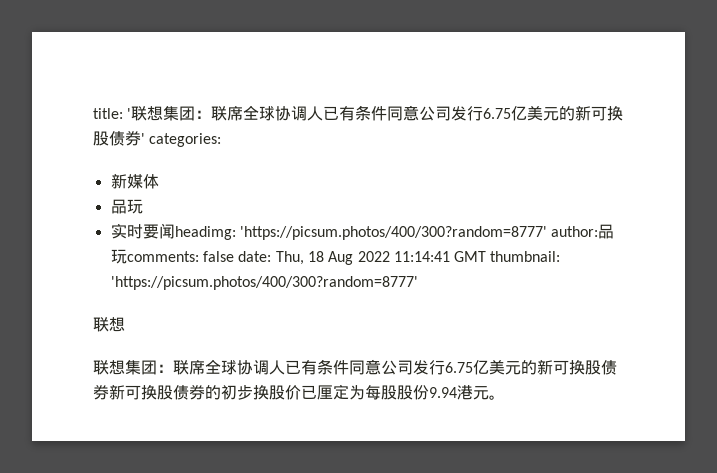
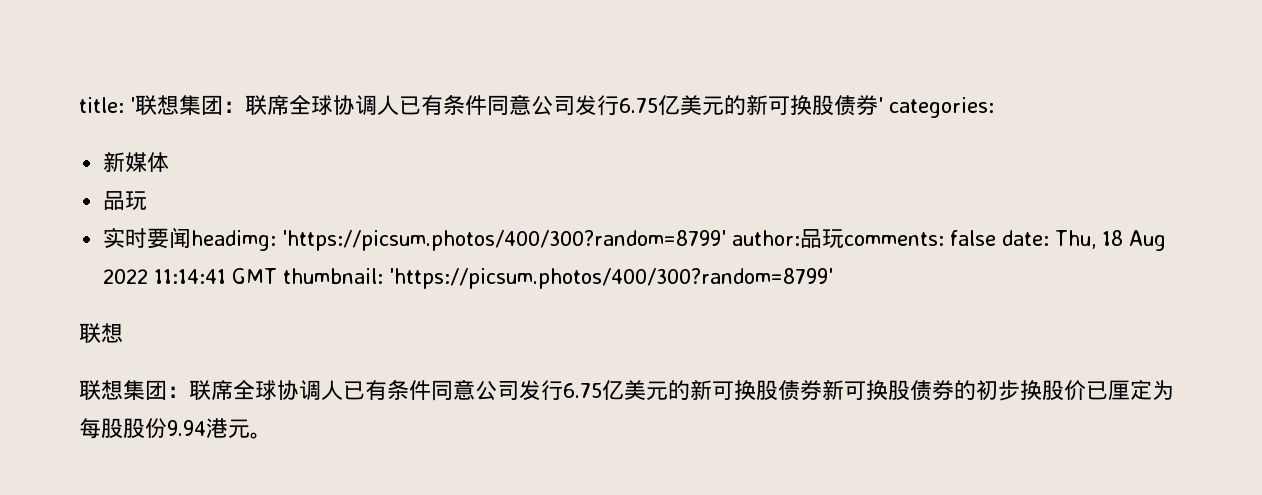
- 实时要闻headimg: 'https://picsum.photos/400/300?random=8777' author:品玩comments: false date: Thu, 18 Aug 2022 11:14:41 GMT thumbnail: 'https://picsum.photos/400/300?random=8777'
+ 实时要闻headimg: 'https://picsum.photos/400/300?random=8799' author:品玩comments: false date: Thu, 18 Aug 2022 11:14:41 GMT thumbnail: 'https://picsum.photos/400/300?random=8799'

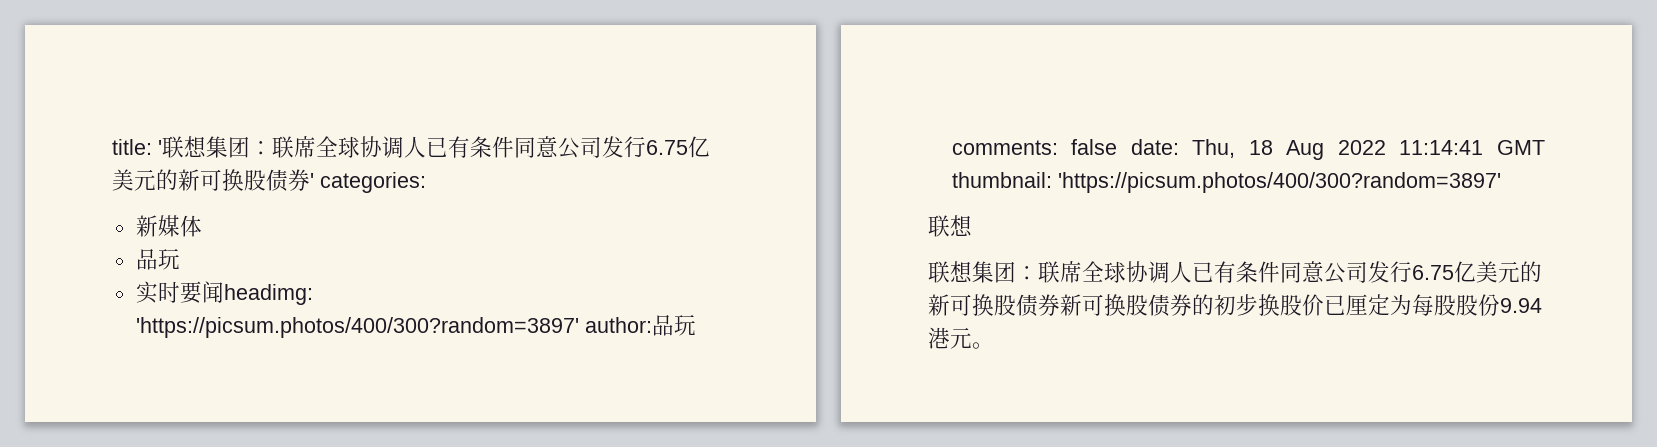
- 实时要闻headimg: 'https://picsum.photos/400/300?random=8799' author:品玩comments: false date: Thu, 18 Aug 2022 11:14:41 GMT thumbnail: 'https://picsum.photos/400/300?random=8799'
+ 实时要闻headimg: 'https://picsum.photos/400/300?random=3897' author:品玩comments: false date: Thu, 18 Aug 2022 11:14:41 GMT thumbnail: 'https://picsum.photos/400/300?random=3897'

